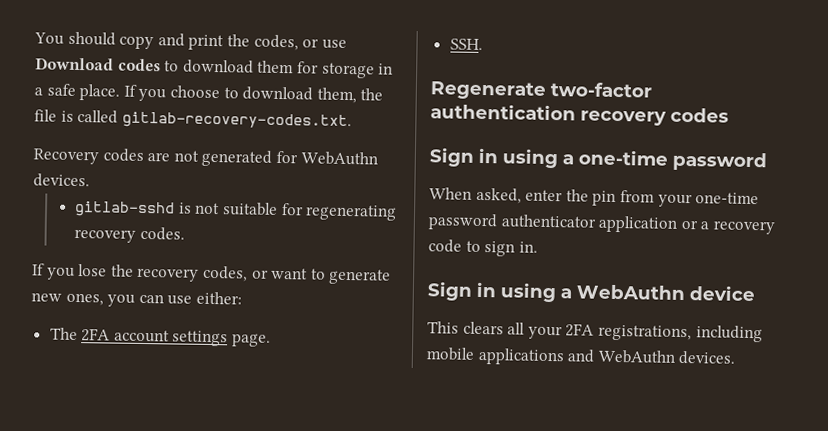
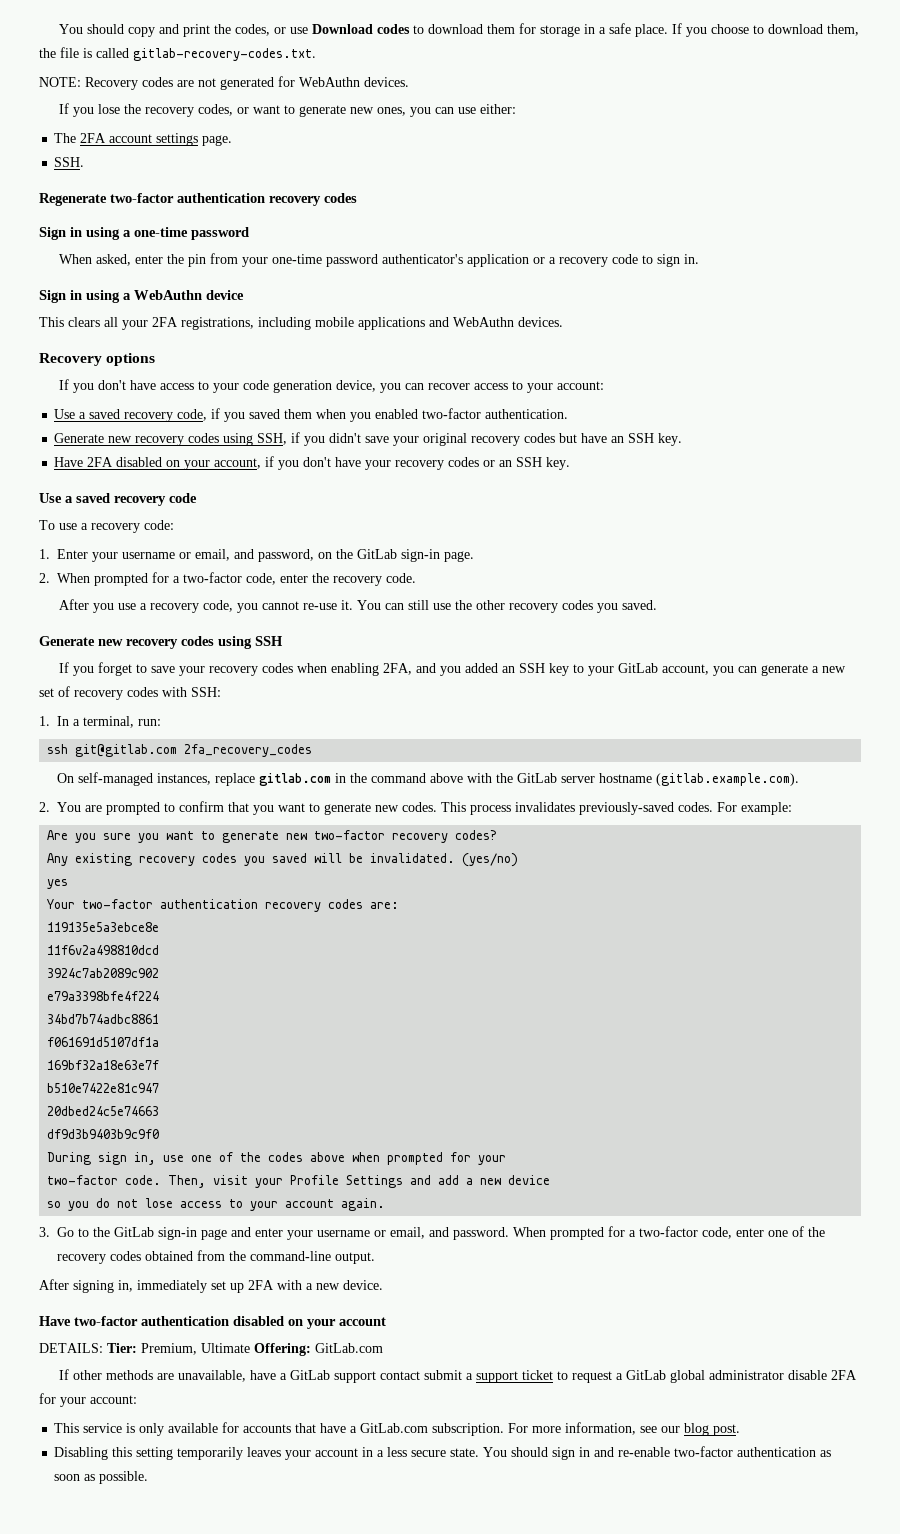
- Recovery codes are not generated for WebAuthn devices.
+ NOTE: Recovery codes are not generated for WebAuthn devices.
- gitlab-sshd is not suitable for regenerating recovery codes.
- When asked, enter the pin from your one-time password authenticator application or a recovery code to sign in.
+ When asked, enter the pin from your one-time password authenticator's application or a recovery code to sign in.
+ Recovery options
+ If you don't have access to your code generation device, you can recover access to your account:
+ Use a saved recovery code, if you saved them when you enabled two-factor authentication.
+ Generate new recovery codes using SSH, if you didn't save your original recovery codes but have an SSH key.
+ Have 2FA disabled on your account, if you don't have your recovery codes or an SSH key.
+ Use a saved recovery code
+ To use a recovery code:
+ 1. Enter your username or email, and password, on the GitLab sign-in page.
+ 2. When prompted for a two-factor code, enter the recovery code.
+ After you use a recovery code, you cannot re-use it. You can still use the other recovery codes you saved.
+ Generate new recovery codes using SSH
+ If you forget to save your recovery codes when enabling 2FA, and you added an SSH key to your GitLab account, you can generate a new set of recovery codes with SSH:
+ 1. In a terminal, run:
+ ssh git@gitlab.com 2fa_recovery_codes
+ On self-managed instances, replace gitlab.com in the command above with the GitLab server hostname (gitlab.example.com).
+ 2. You are prompted to confirm that you want to generate new codes. This process invalidates previously-saved codes. For example:
+ Are you sure you want to generate new two-factor recovery codes?
+ Any existing recovery codes you saved will be invalidated. (yes/no)
+ yes
+ Your two-factor authentication recovery codes are:
+ 119135e5a3ebce8e
+ 11f6v2a498810dcd
+ 3924c7ab2089c902
+ e79a3398bfe4f224
+ 34bd7b74adbc8861
+ f061691d5107df1a
+ 169bf32a18e63e7f
+ b510e7422e81c947
+ 20dbed24c5e74663
+ df9d3b9403b9c9f0
+ During sign in, use one of the codes above when prompted for your
+ two-factor code. Then, visit your Profile Settings and add a new device
+ so you do not lose access to your account again.
+ 3. Go to the GitLab sign-in page and enter your username or email, and password. When prompted for a two-factor code, enter one of the recovery codes obtained from the command-line output.
+ After signing in, immediately set up 2FA with a new device.
+ Have two-factor authentication disabled on your account
+ DETAILS: Tier: Premium, Ultimate Offering: GitLab.com
+ If other methods are unavailable, have a GitLab support contact submit a support ticket to request a GitLab global administrator disable 2FA for your account:
+ This service is only available for accounts that have a GitLab.com subscription. For more information, see our blog post.
+ Disabling this setting temporarily leaves your account in a less secure state. You should sign in and re-enable two-factor authentication as soon as possible.

